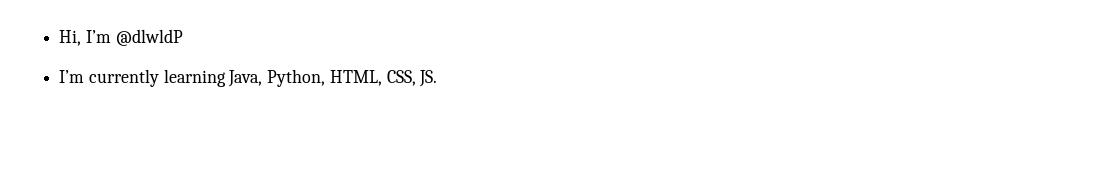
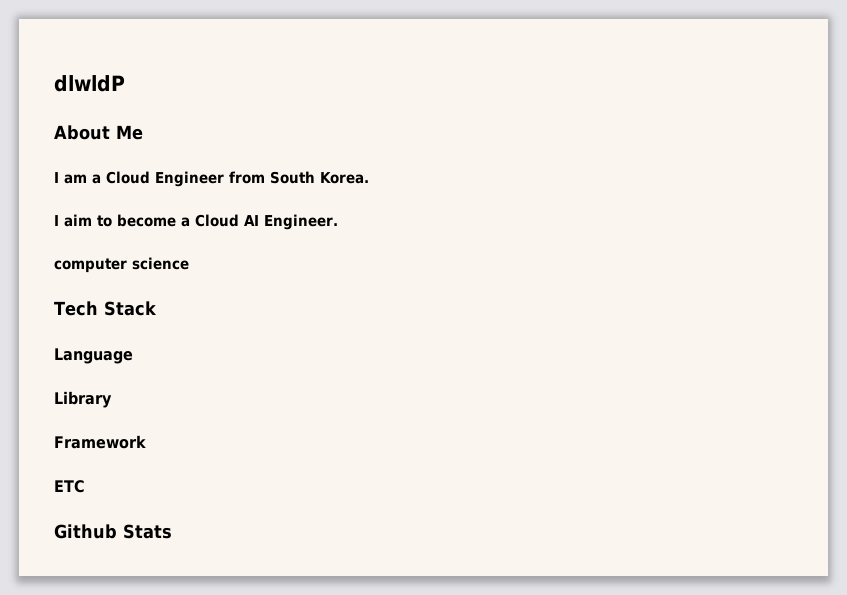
- Hi, I’m @dlwldP
- I’m currently learning Java, Python, HTML, CSS, JS.
+ dlwldP
+ About Me
+ I am a Cloud Engineer from South Korea.
+ I aim to become a Cloud AI Engineer.
+ computer science
+ Tech Stack
+ Language
+ Library
+ Framework
+ ETC
+ Github Stats

